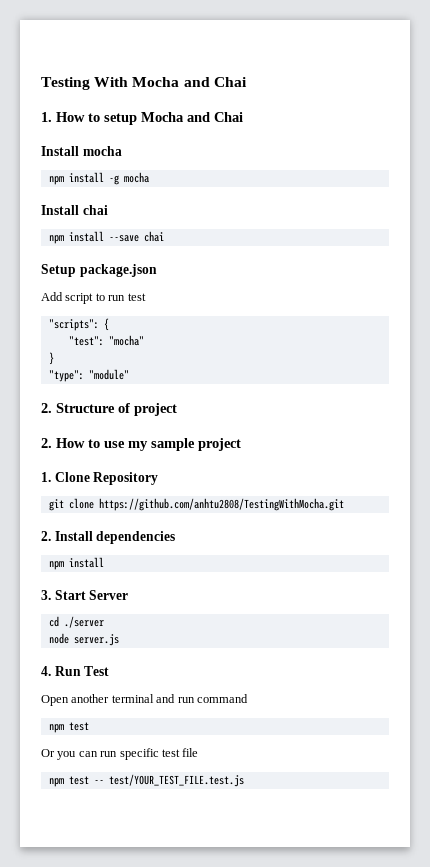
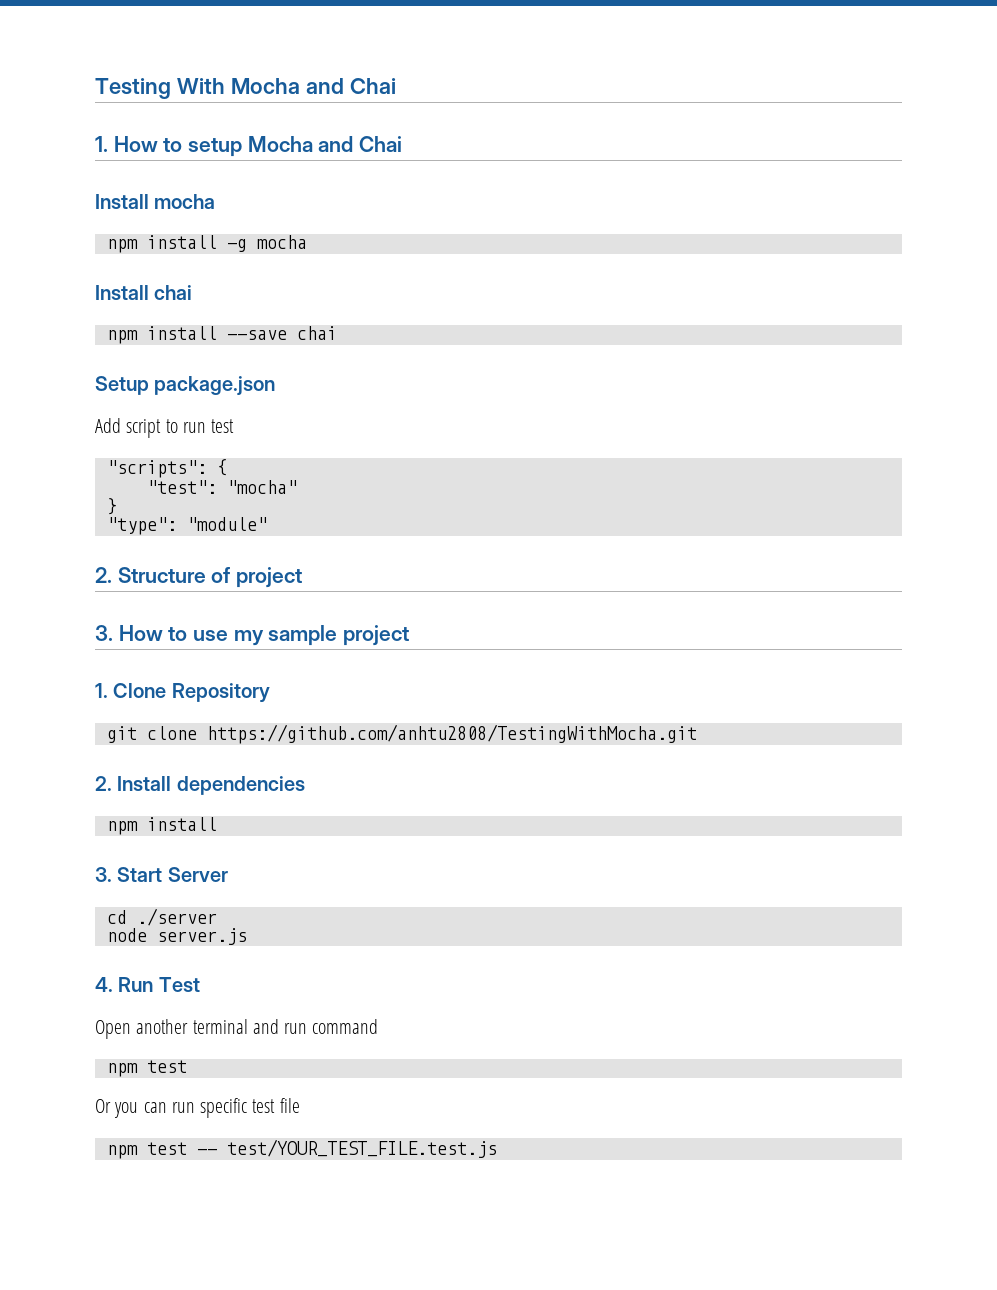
- 2. How to use my sample project
+ 3. How to use my sample project

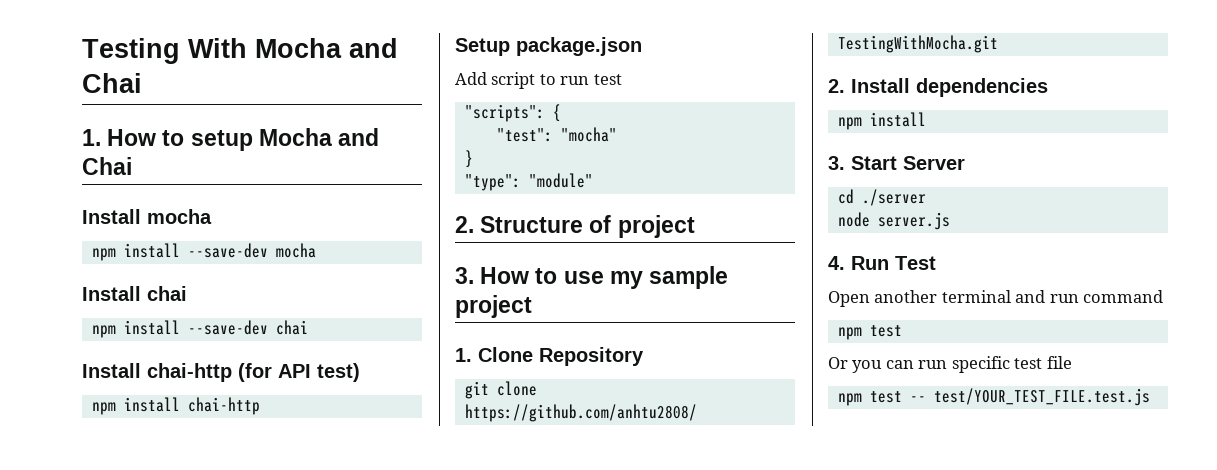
- npm install -g mocha
+ npm install --save-dev mocha
- npm install --save chai
+ npm install --save-dev chai
+ Install chai-http (for API test)
+ npm install chai-http

